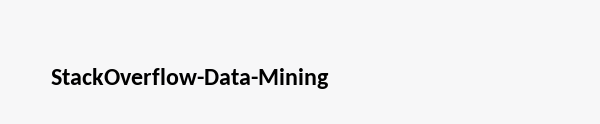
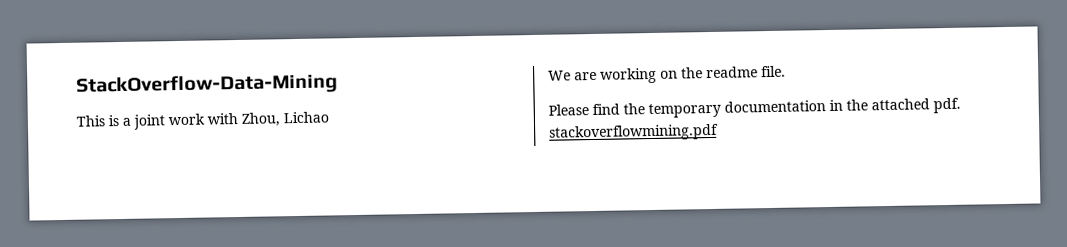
+ This is a joint work with Zhou, Lichao
+ We are working on the readme file.
+ Please find the temporary documentation in the attached pdf. stackoverflowmining.pdf

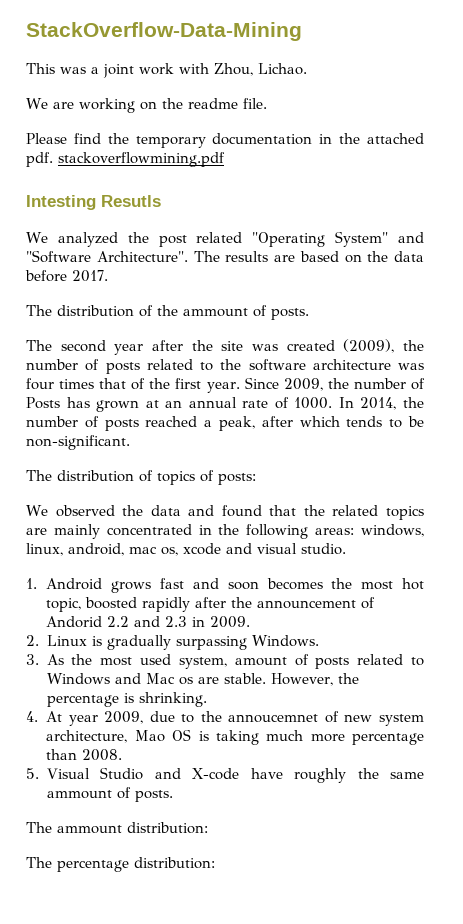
- This is a joint work with Zhou, Lichao
+ This was a joint work with Zhou, Lichao.
+ Intesting Resutls
+ We analyzed the post related "Operating System" and "Software Architecture". The results are based on the data before 2017.
+ The distribution of the ammount of posts.
+ The second year after the site was created (2009), the number of posts related to the software architecture was four times that of the first year. Since 2009, the number of Posts has grown at an annual rate of 1000. In 2014, the number of posts reached a peak, after which tends to be non-significant.
+ The distribution of topics of posts:
+ We observed the data and found that the related topics are mainly concentrated in the following areas: windows, linux, android, mac os, xcode and visual studio.
+ 1. Android grows fast and soon becomes the most hot topic, boosted rapidly after the announcement of Andorid 2.2 and 2.3 in 2009.
+ 2. Linux is gradually surpassing Windows.
+ 3. As the most used system, amount of posts related to Windows and Mac os are stable. However, the percentage is shrinking.
+ 4. At year 2009, due to the annoucemnet of new system architecture, Mao OS is taking much more percentage than 2008.
+ 5. Visual Studio and X-code have roughly the same ammount of posts.
+ The ammount distribution:
+ The percentage distribution:

